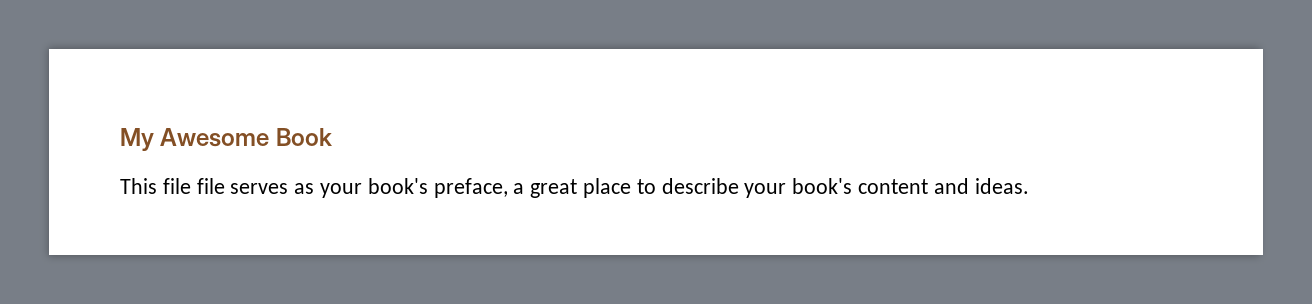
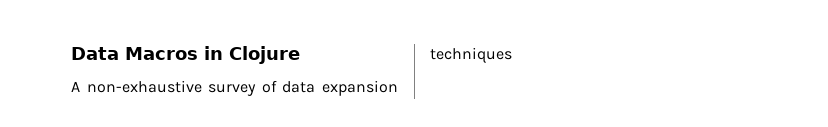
- My Awesome Book
- This file file serves as your book's preface, a great place to describe your book's content and ideas.
+ Data Macros in Clojure
+ A non-exhaustive survey of data expansion techniques

